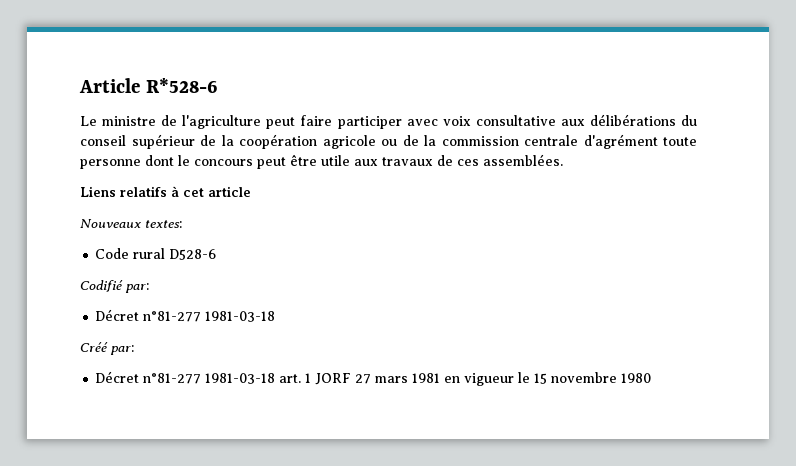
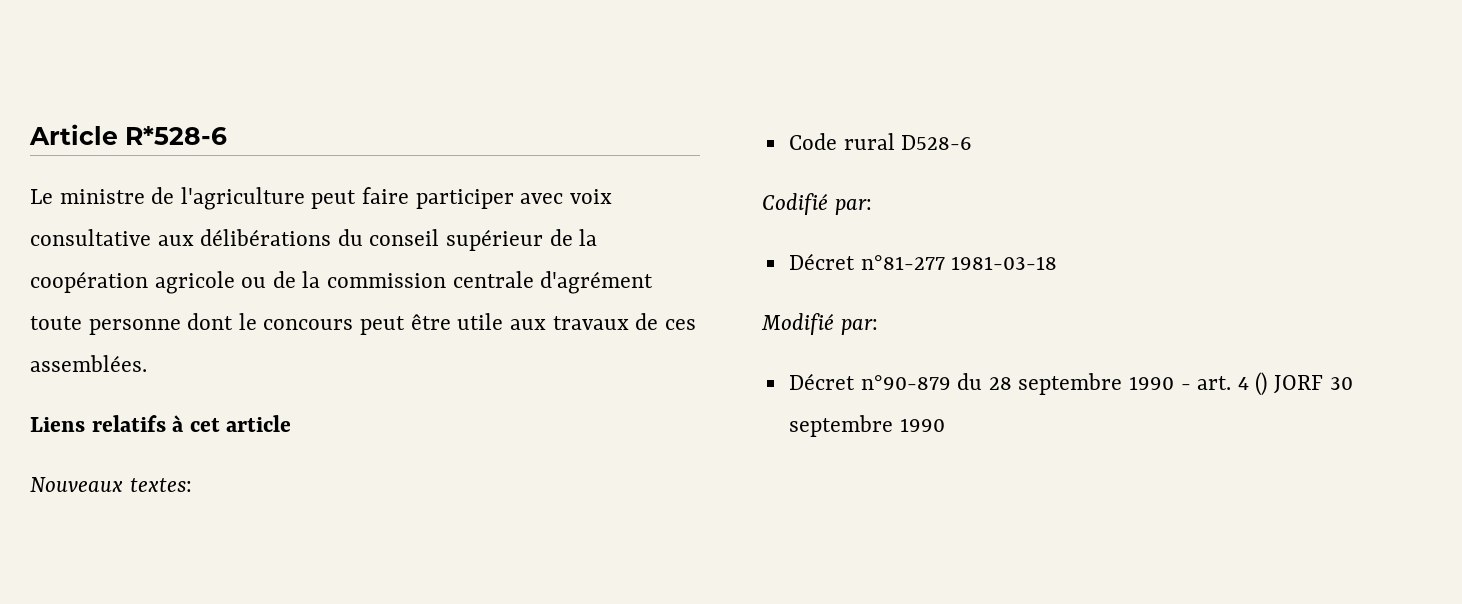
- Créé par:
- Décret n°81-277 1981-03-18 art. 1 JORF 27 mars 1981 en vigueur le 15 novembre 1980
+ Modifié par:
+ Décret n°90-879 du 28 septembre 1990 - art. 4 () JORF 30 septembre 1990

